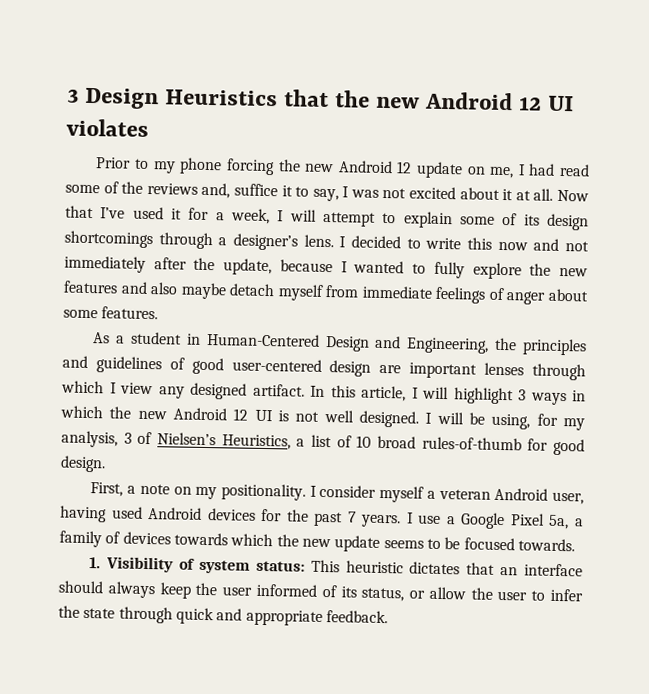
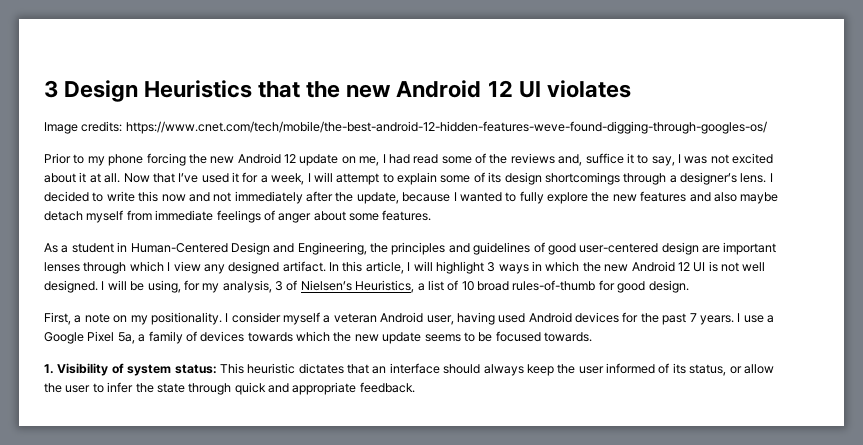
+ Image credits: https://www.cnet.com/tech/mobile/the-best-android-12-hidden-features-weve-found-digging-through-googles-os/

